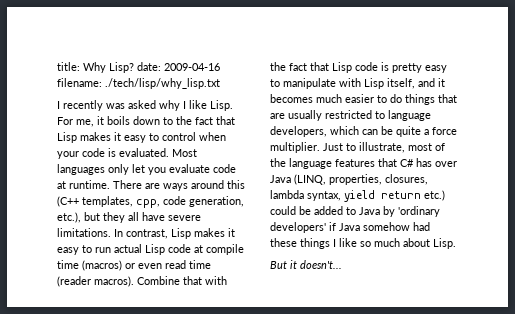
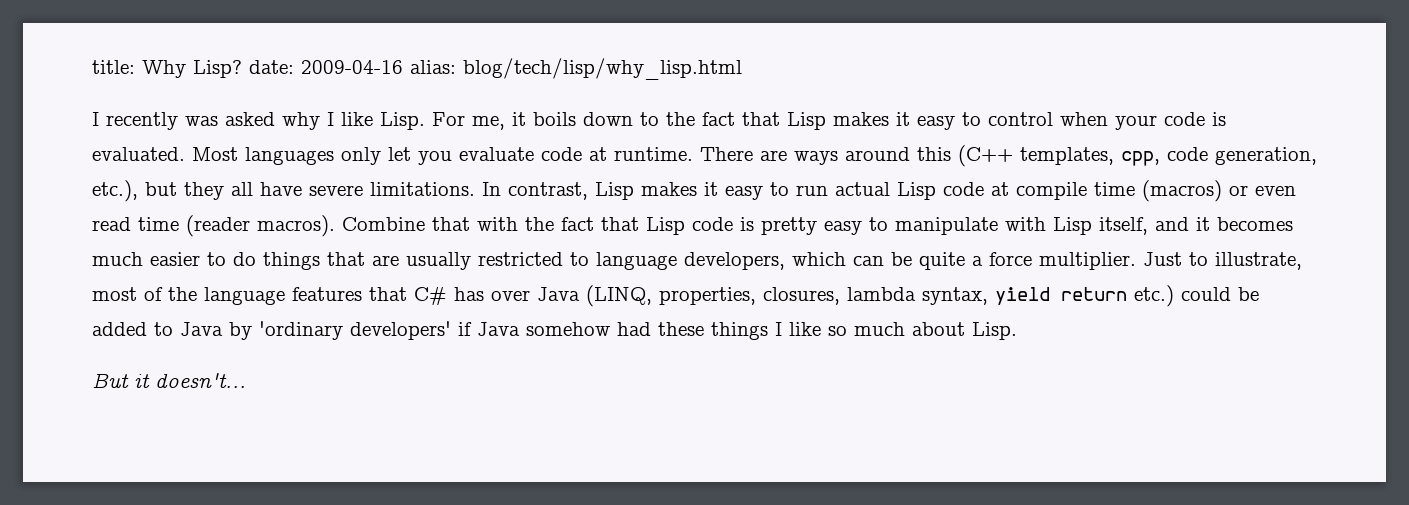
- title: Why Lisp? date: 2009-04-16 filename: ./tech/lisp/why_lisp.txt
+ title: Why Lisp? date: 2009-04-16 alias: blog/tech/lisp/why_lisp.html

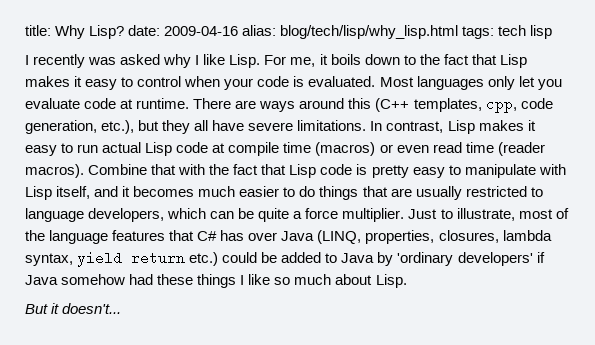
- title: Why Lisp? date: 2009-04-16 alias: blog/tech/lisp/why_lisp.html
+ title: Why Lisp? date: 2009-04-16 alias: blog/tech/lisp/why_lisp.html tags: tech lisp

